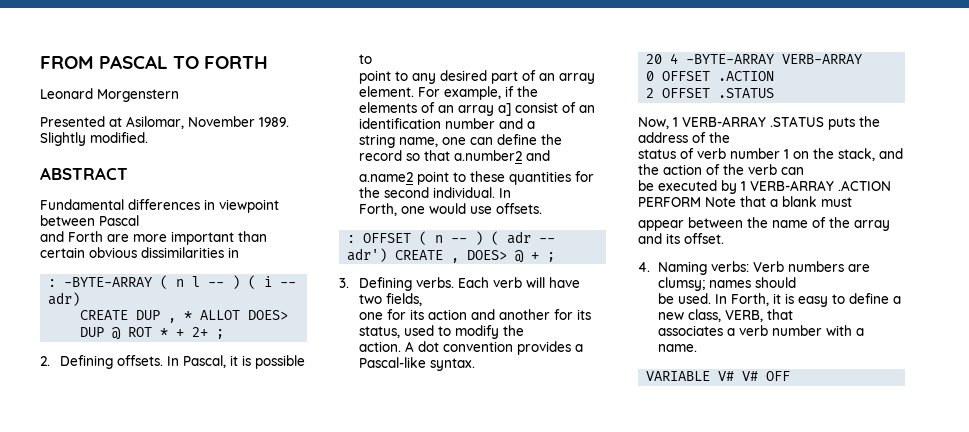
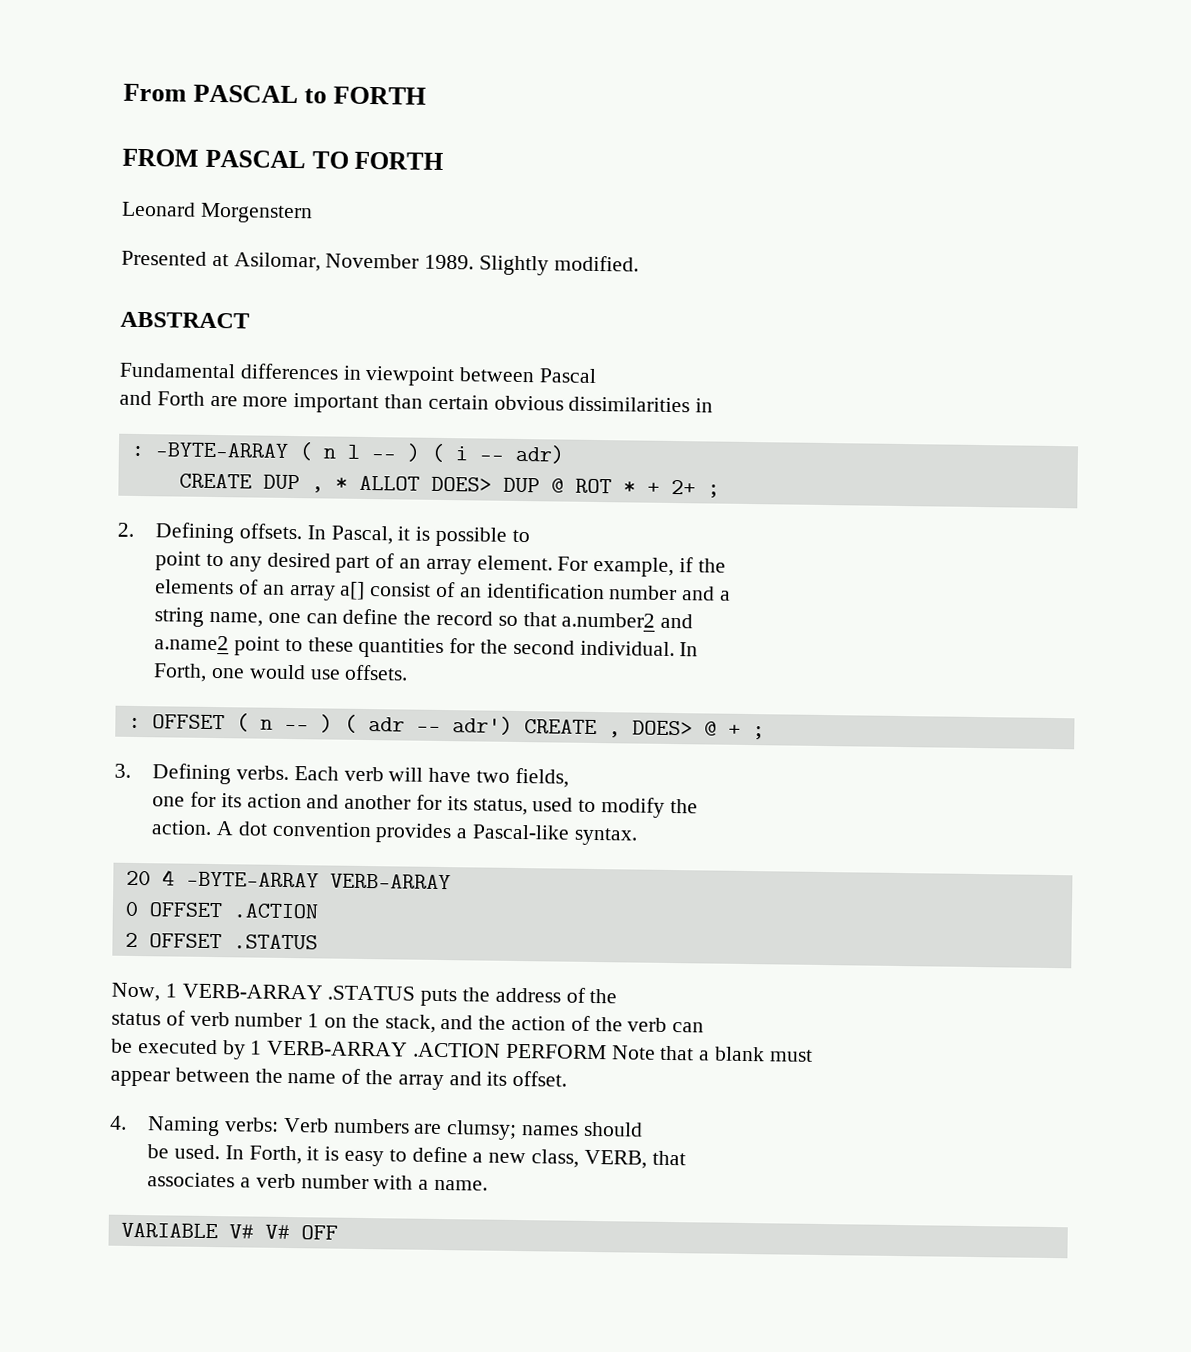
+ From PASCAL to FORTH
- elements of an array a] consist of an identification number and a
+ elements of an array a[] consist of an identification number and a

